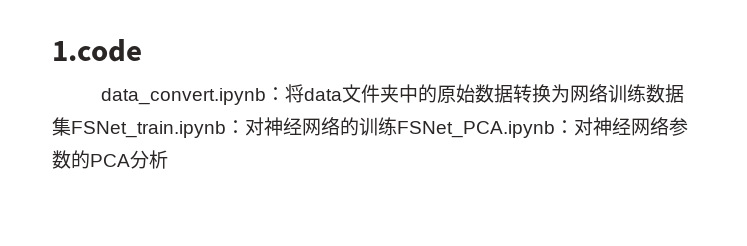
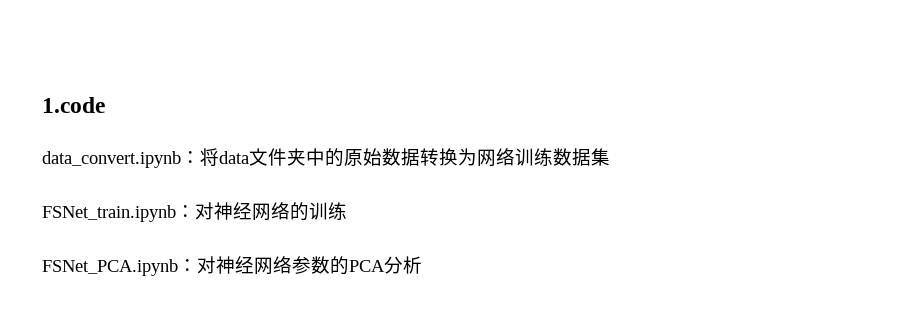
- data_convert.ipynb：将data文件夹中的原始数据转换为网络训练数据集FSNet_train.ipynb：对神经网络的训练FSNet_PCA.ipynb：对神经网络参数的PCA分析
+ data_convert.ipynb：将data文件夹中的原始数据转换为网络训练数据集
+ FSNet_train.ipynb：对神经网络的训练
+ FSNet_PCA.ipynb：对神经网络参数的PCA分析

